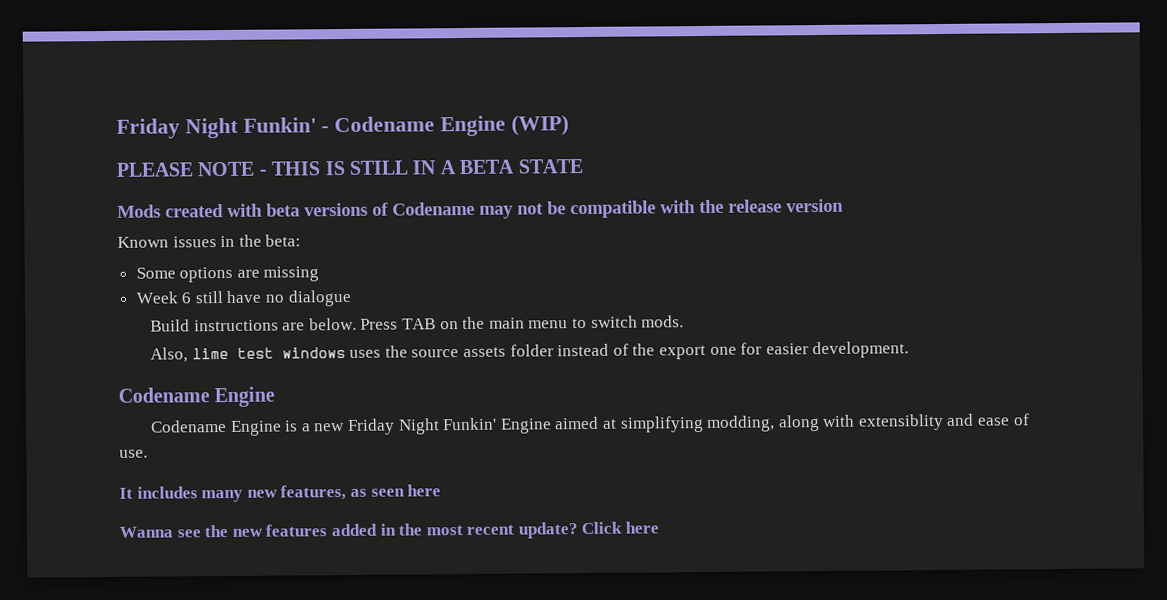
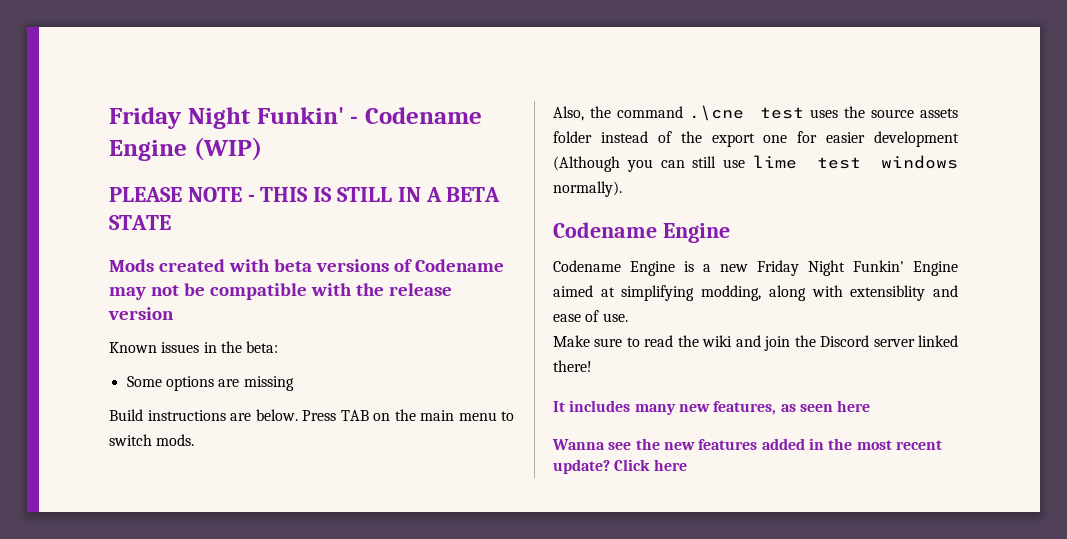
- Week 6 still have no dialogue
- Also, lime test windows uses the source assets folder instead of the export one for easier development.
+ Also, the command .\cne test uses the source assets folder instead of the export one for easier development (Although you can still use lime test windows normally).
+ Make sure to read the wiki and join the Discord server linked there!

